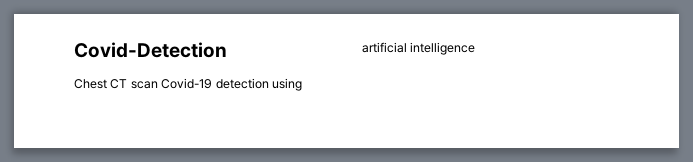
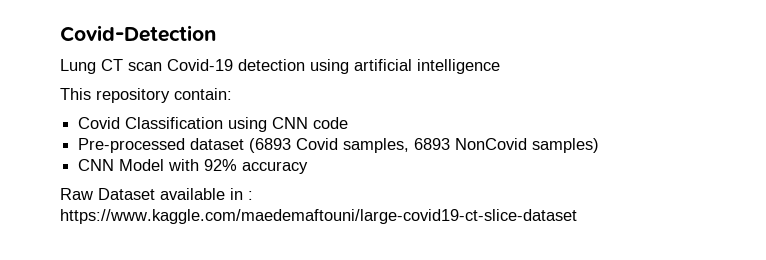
- Chest CT scan Covid-19 detection using artificial intelligence
+ Lung CT scan Covid-19 detection using artificial intelligence
+ This repository contain:
+ Covid Classification using CNN code
+ Pre-processed dataset (6893 Covid samples, 6893 NonCovid samples)
+ CNN Model with 92% accuracy
+ Raw Dataset available in : https://www.kaggle.com/maedemaftouni/large-covid19-ct-slice-dataset

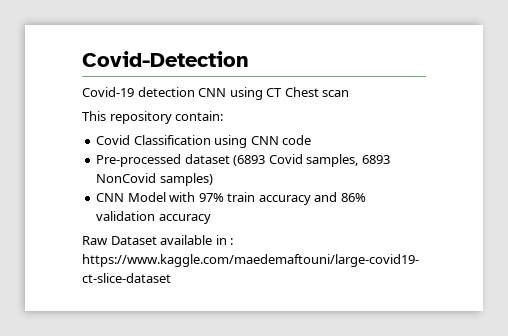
- Lung CT scan Covid-19 detection using artificial intelligence
+ Covid-19 detection CNN using CT Chest scan
- CNN Model with 92% accuracy
+ CNN Model with 97% train accuracy and 86% validation accuracy

